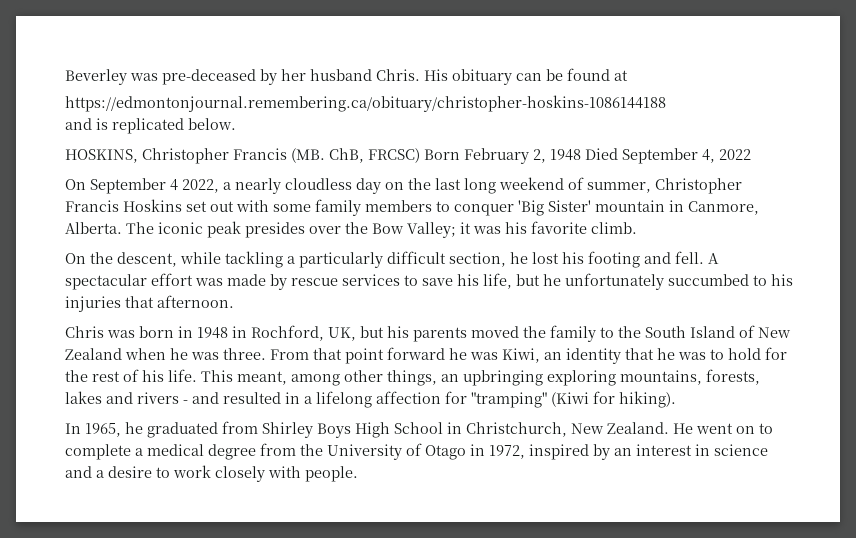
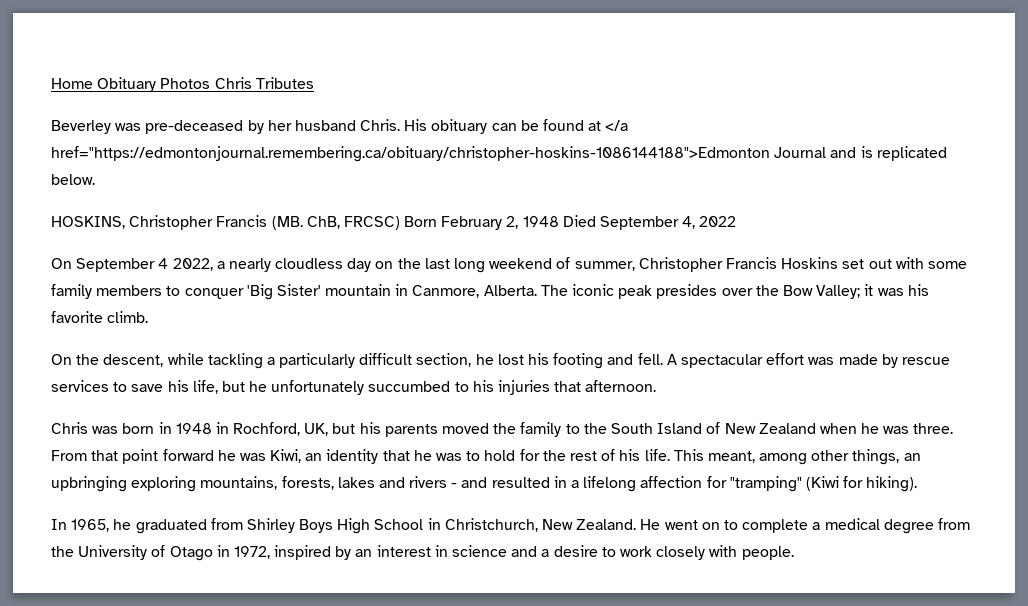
+ Home Obituary Photos Chris Tributes
- His obituary can be found at
- https://edmontonjournal.remembering.ca/obituary/christopher-hoskins-1086144188
- and is replicated below.
+ His obituary can be found at </a href="https://edmontonjournal.remembering.ca/obituary/christopher-hoskins-1086144188">Edmonton Journal and is replicated below.

